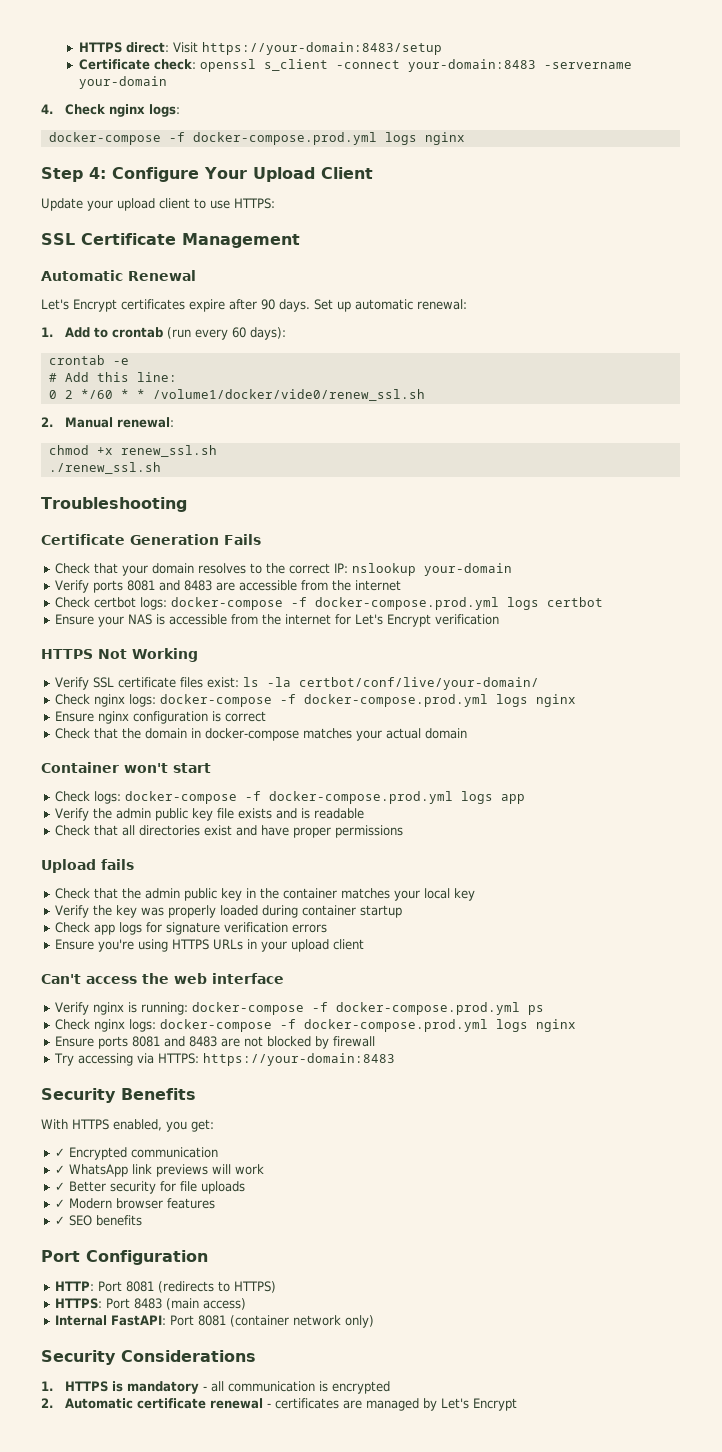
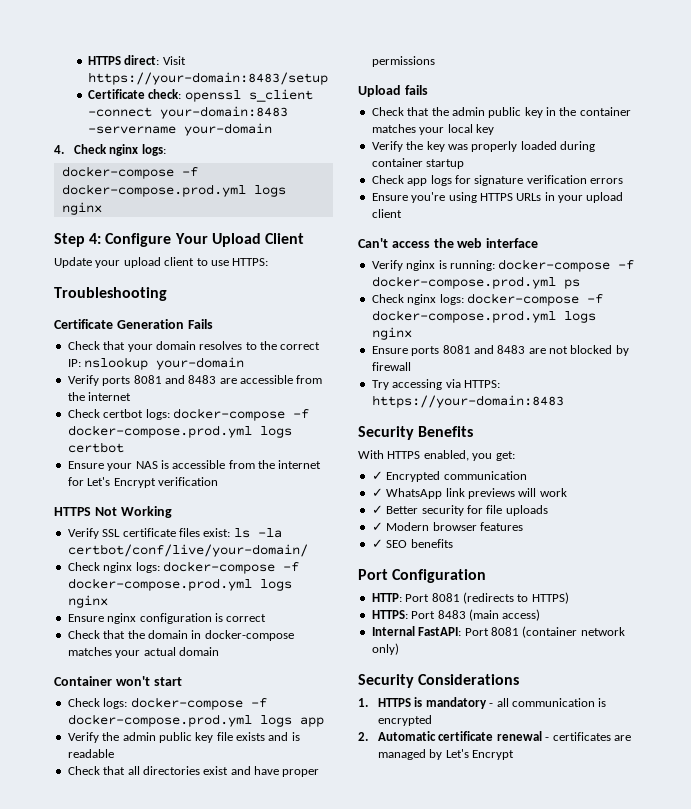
- SSL Certificate Management
- Automatic Renewal
- Let's Encrypt certificates expire after 90 days. Set up automatic renewal:
- 1. Add to crontab (run every 60 days):
- crontab -e
- # Add this line:
- 0 2 */60 * * /volume1/docker/vide0/renew_ssl.sh
- 2. Manual renewal:
- chmod +x renew_ssl.sh
- ./renew_ssl.sh

